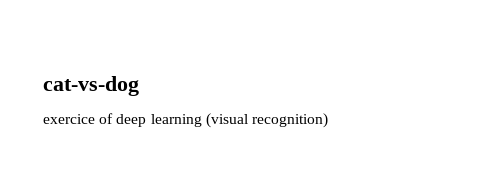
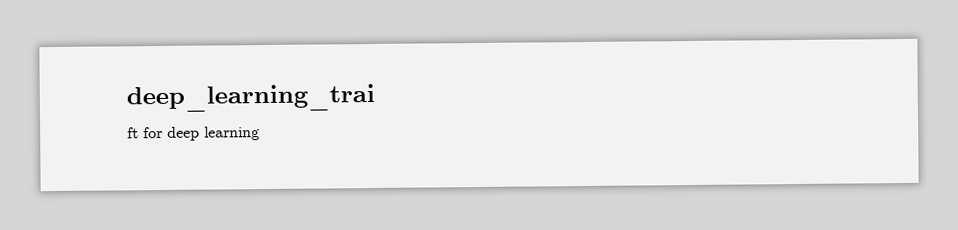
- cat-vs-dog
- exercice of deep learning (visual recognition)
+ deep_learning_trai
+ ft for deep learning

